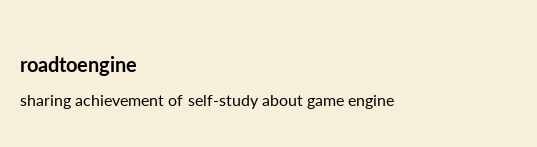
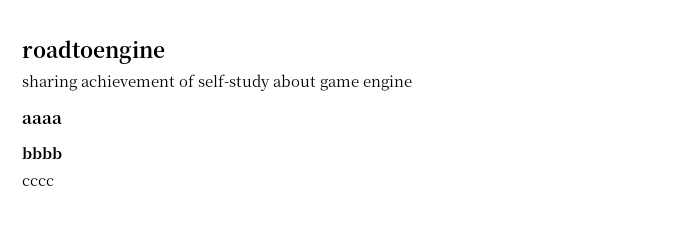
+ aaaa
+ bbbb
+ cccc

